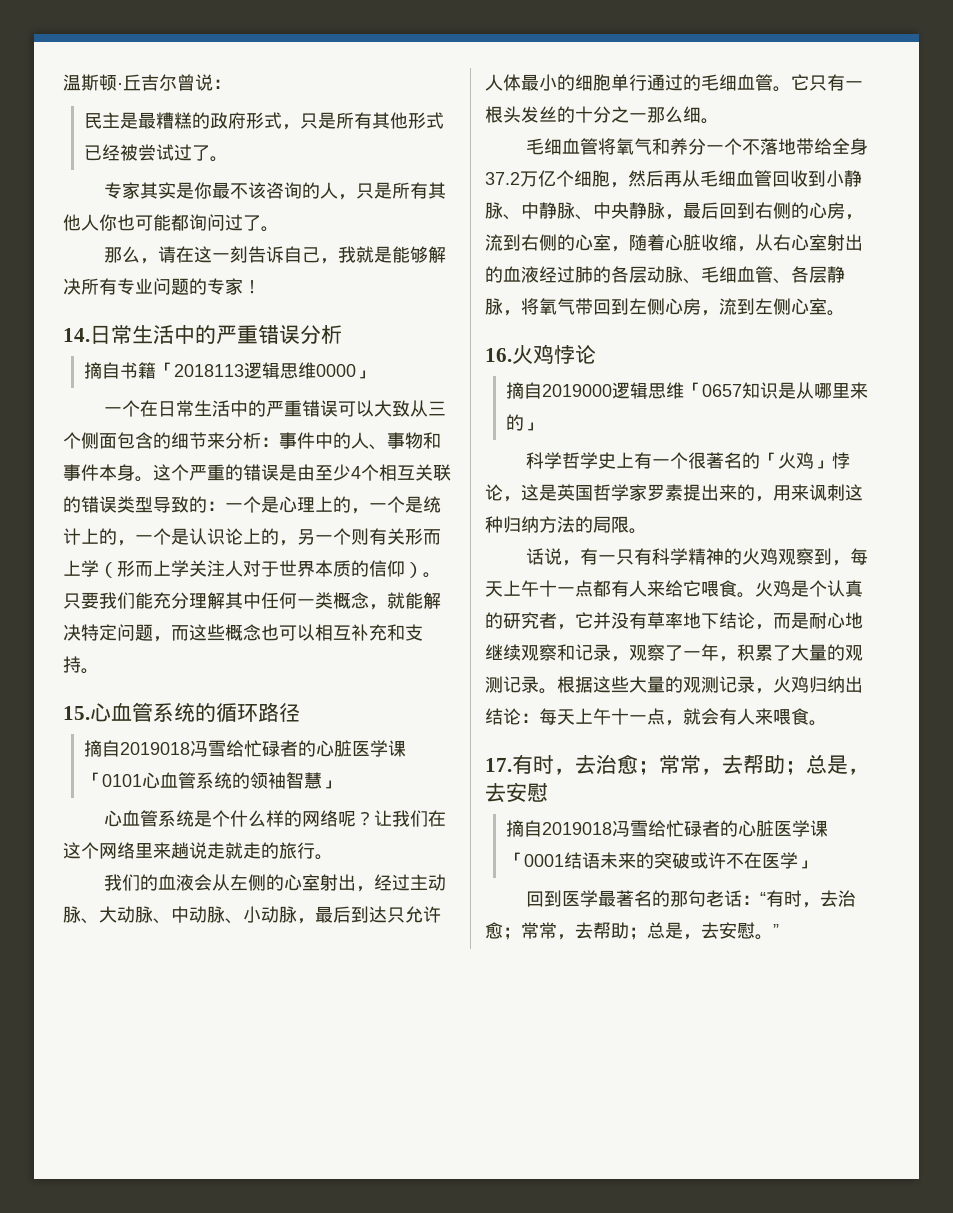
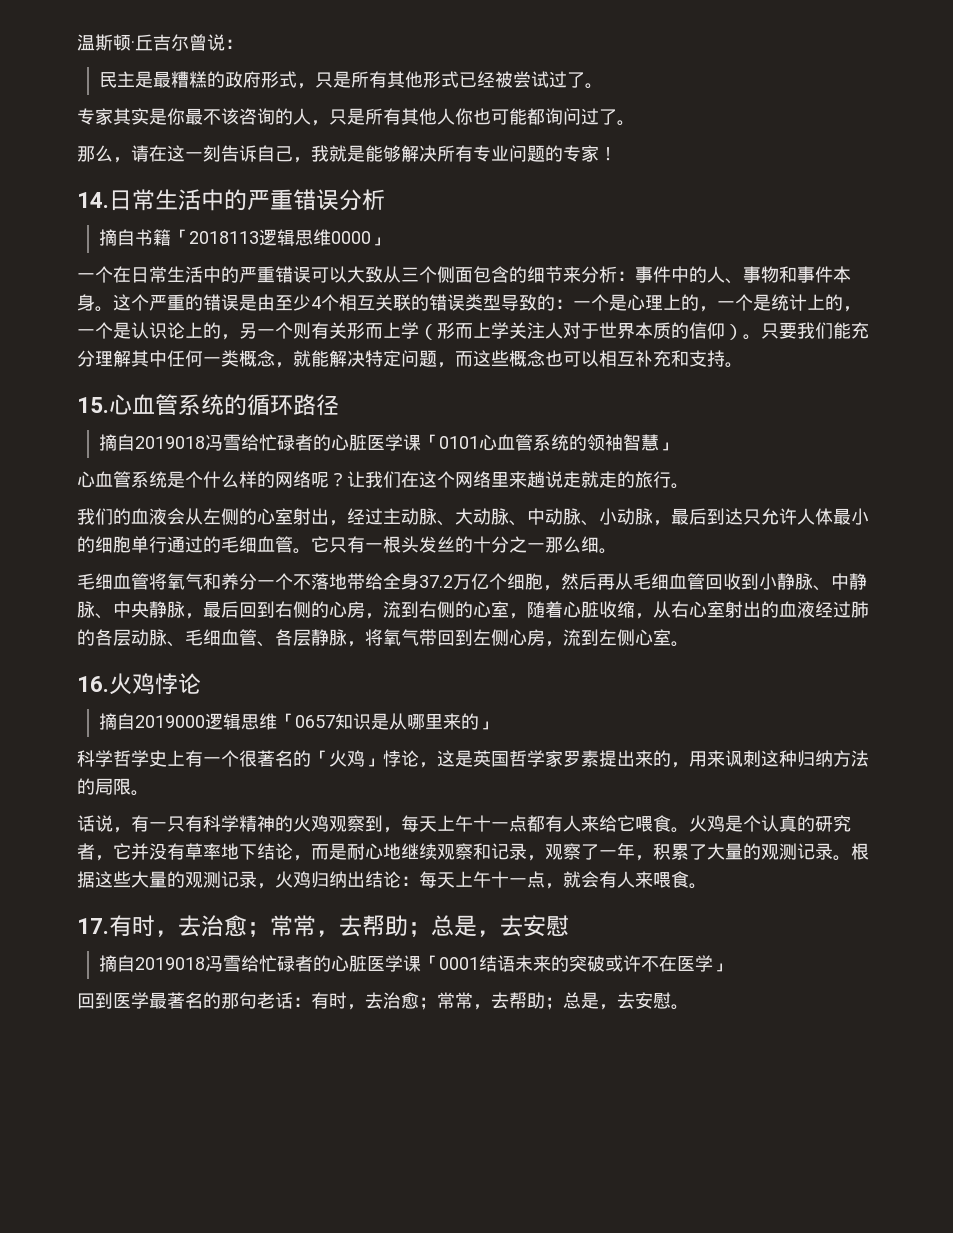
- 回到医学最著名的那句老话：“有时，去治愈；常常，去帮助；总是，去安慰。”
+ 回到医学最著名的那句老话：有时，去治愈；常常，去帮助；总是，去安慰。

